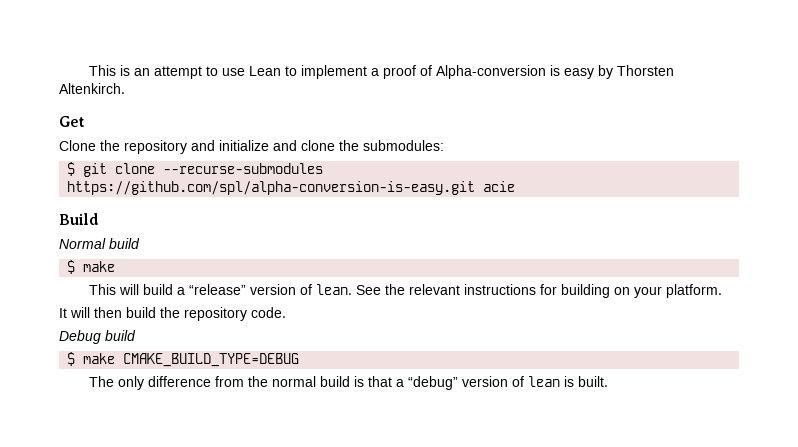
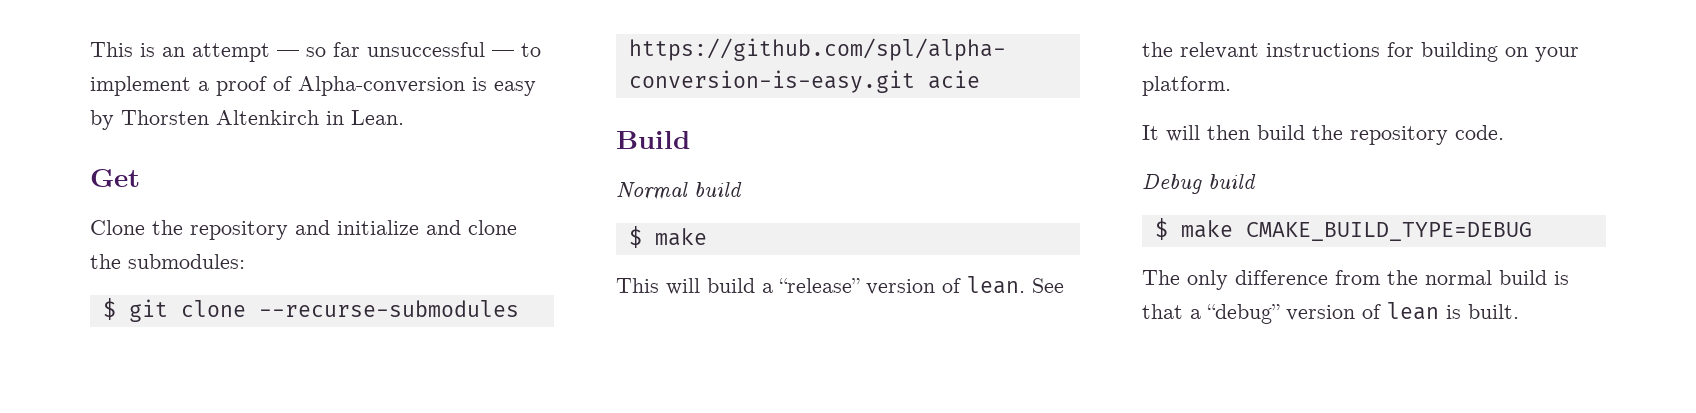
- This is an attempt to use Lean to implement a proof of Alpha-conversion is easy by Thorsten Altenkirch.
+ This is an attempt — so far unsuccessful — to implement a proof of Alpha-conversion is easy by Thorsten Altenkirch in Lean.

